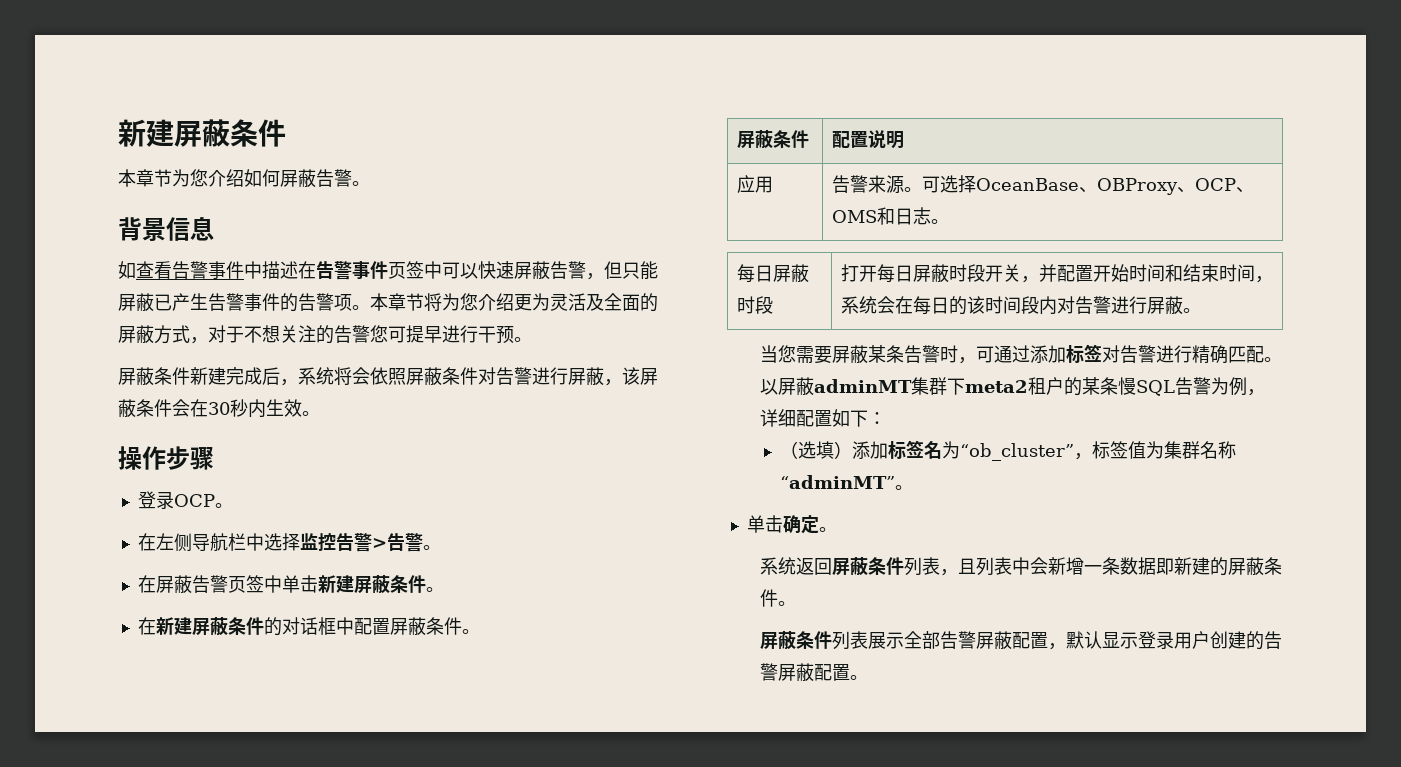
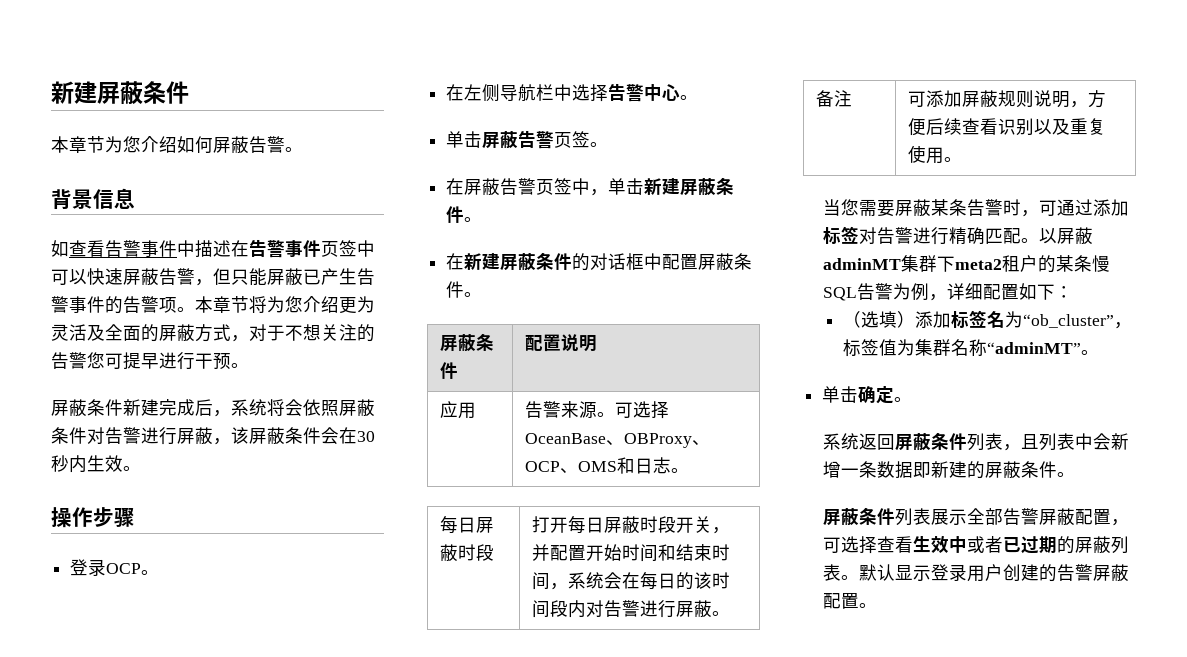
- 在左侧导航栏中选择监控告警>告警。
+ 在左侧导航栏中选择告警中心。
+ 单击屏蔽告警页签。
- 在屏蔽告警页签中单击新建屏蔽条件。
+ 在屏蔽告警页签中，单击新建屏蔽条件。
+ 备注 | 可添加屏蔽规则说明，方便后续查看识别以及重复使用。
- 屏蔽条件列表展示全部告警屏蔽配置，默认显示登录用户创建的告警屏蔽配置。
+ 屏蔽条件列表展示全部告警屏蔽配置，可选择查看生效中或者已过期的屏蔽列表。默认显示登录用户创建的告警屏蔽配置。

